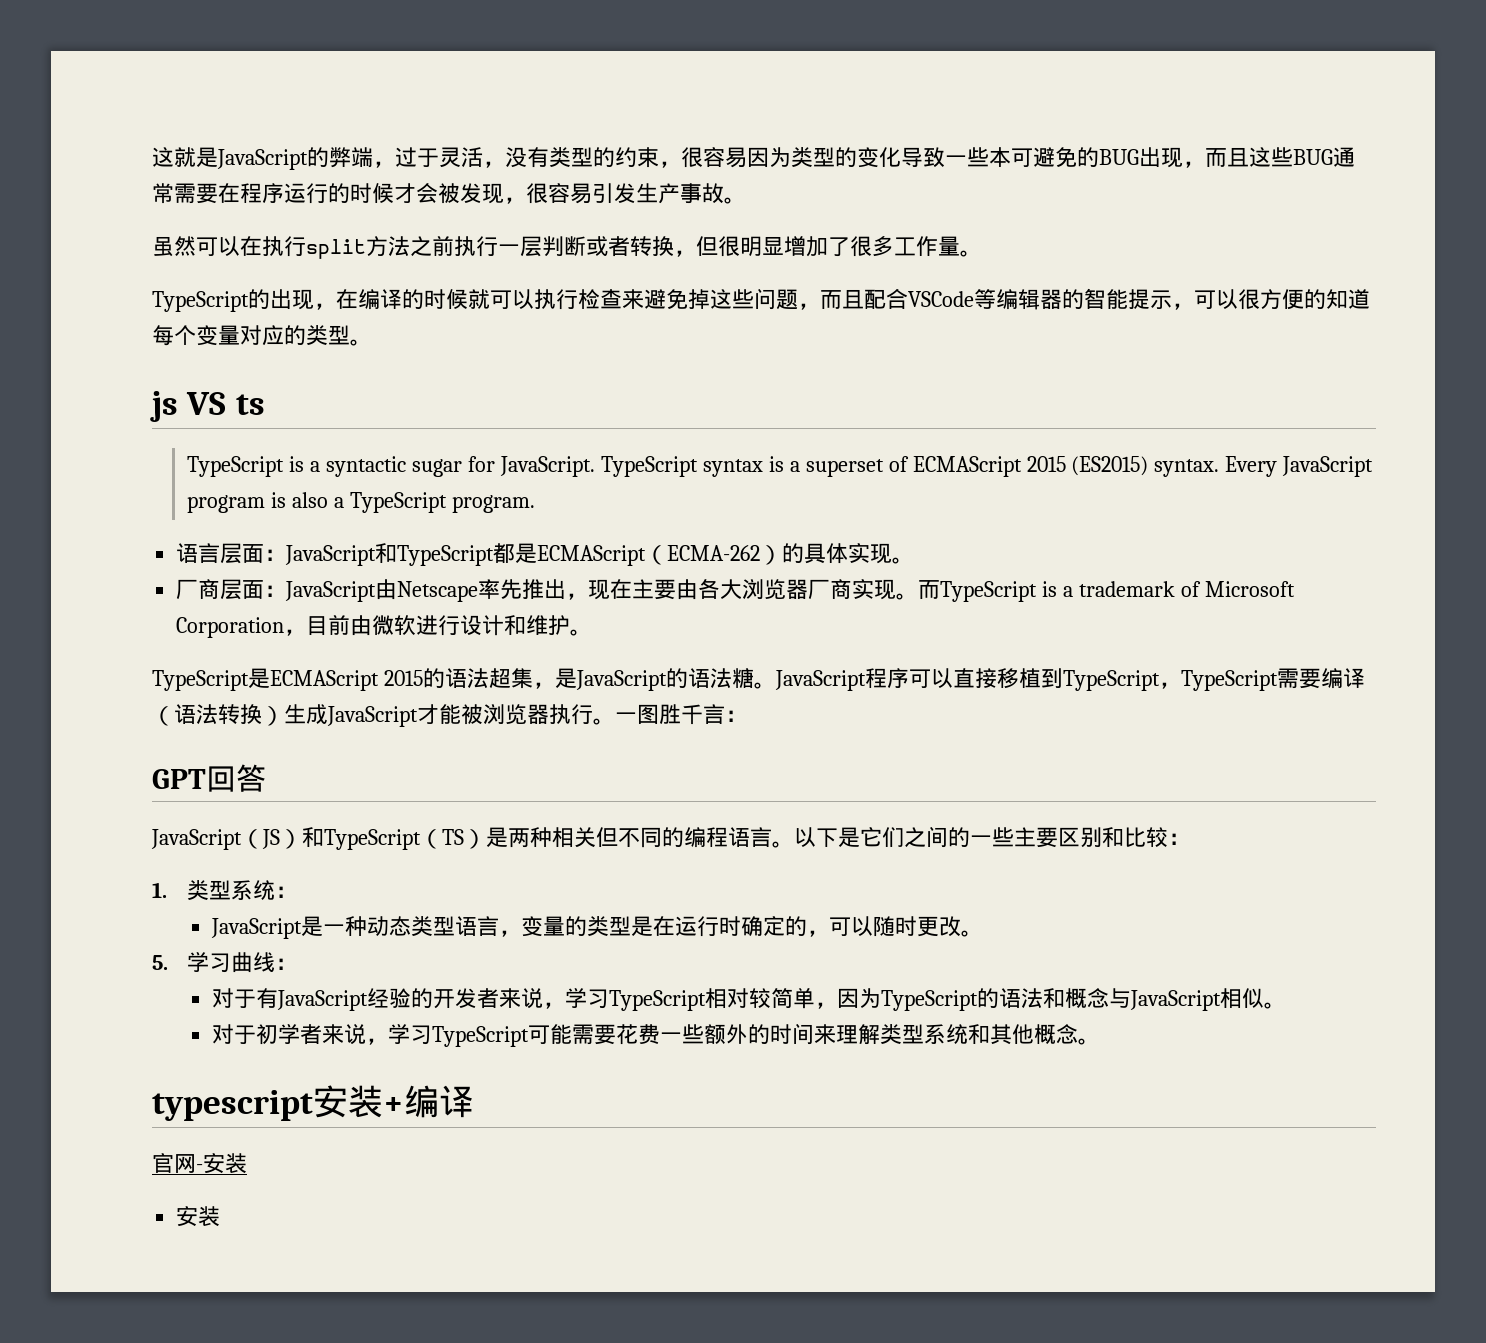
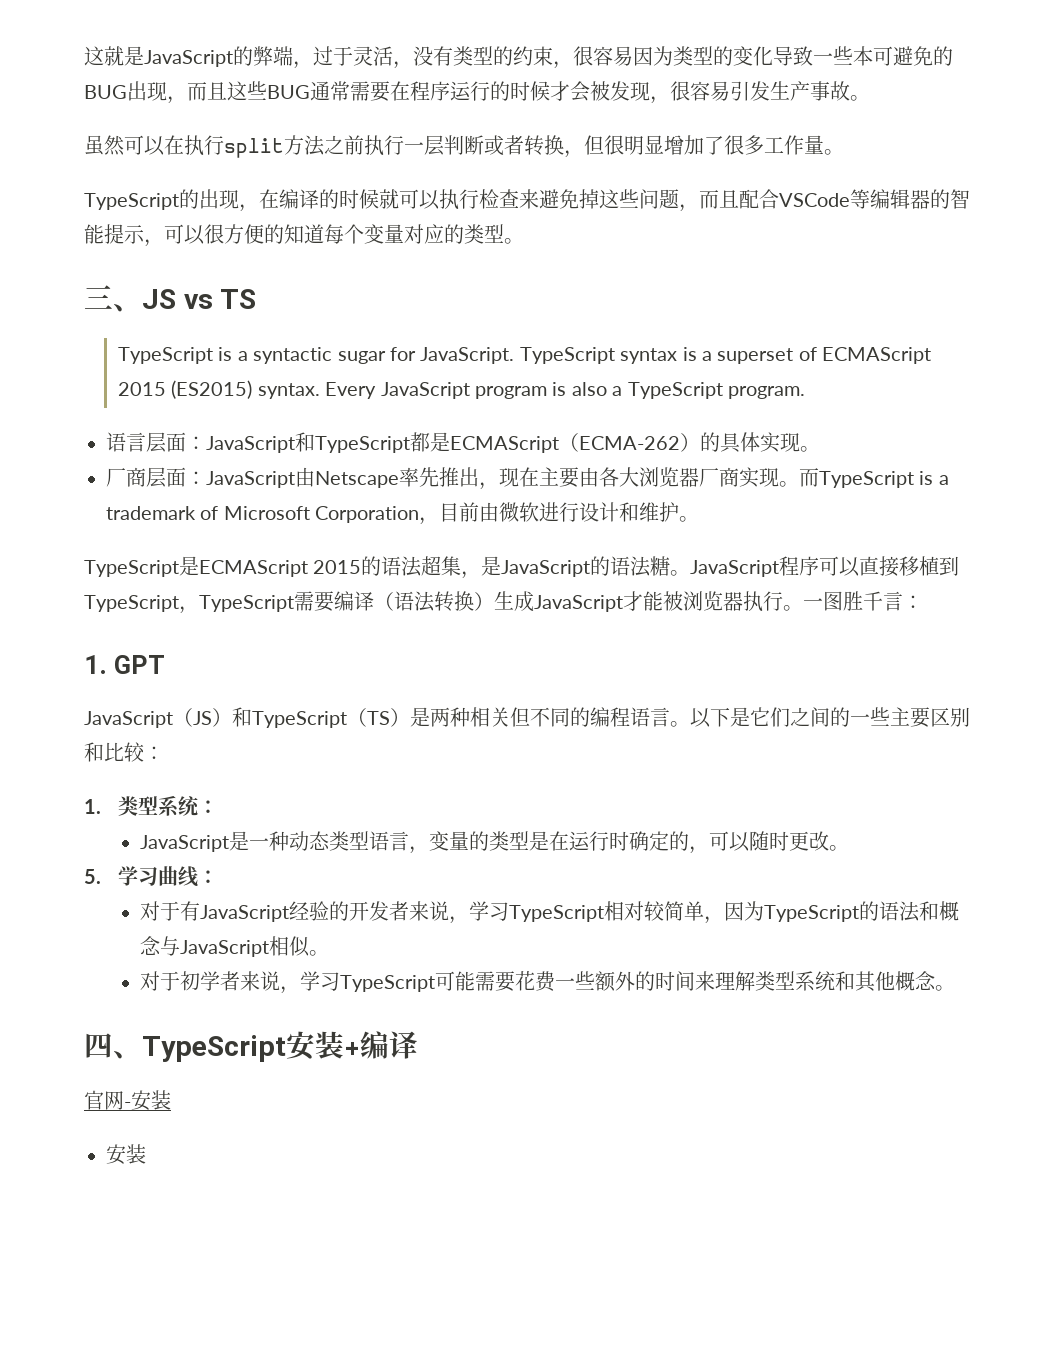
- js VS ts
+ 三、JS vs TS
- GPT回答
+ 1. GPT
- typescript安装+编译
+ 四、TypeScript安装+编译

